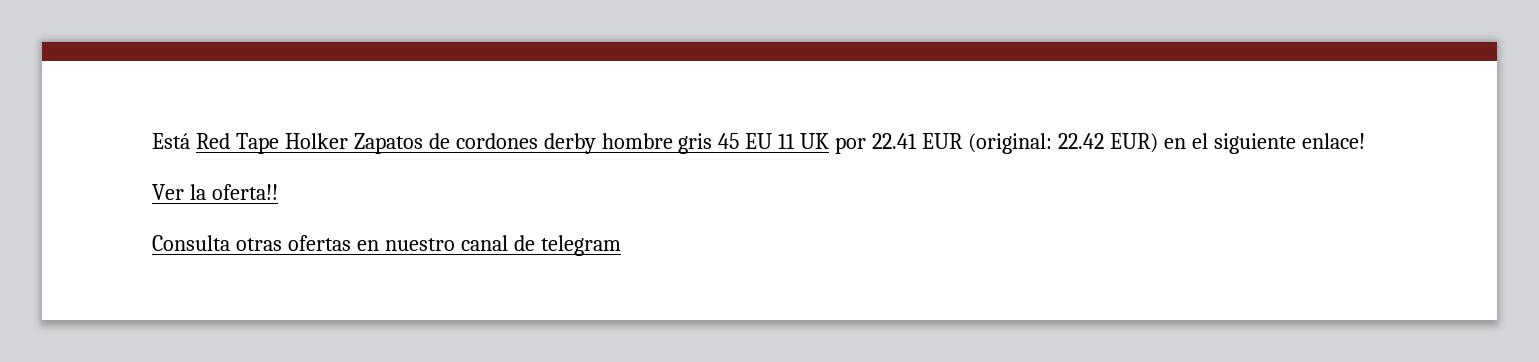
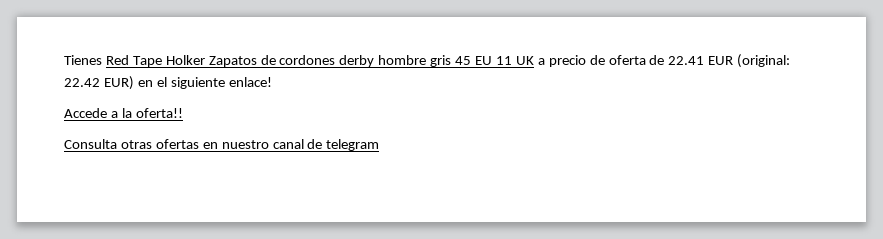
- Está Red Tape Holker Zapatos de cordones derby hombre gris 45 EU 11 UK por 22.41 EUR (original: 22.42 EUR) en el siguiente enlace!
+ Tienes Red Tape Holker Zapatos de cordones derby hombre gris 45 EU 11 UK a precio de oferta de 22.41 EUR (original: 22.42 EUR) en el siguiente enlace!
- Ver la oferta!!
+ Accede a la oferta!!

